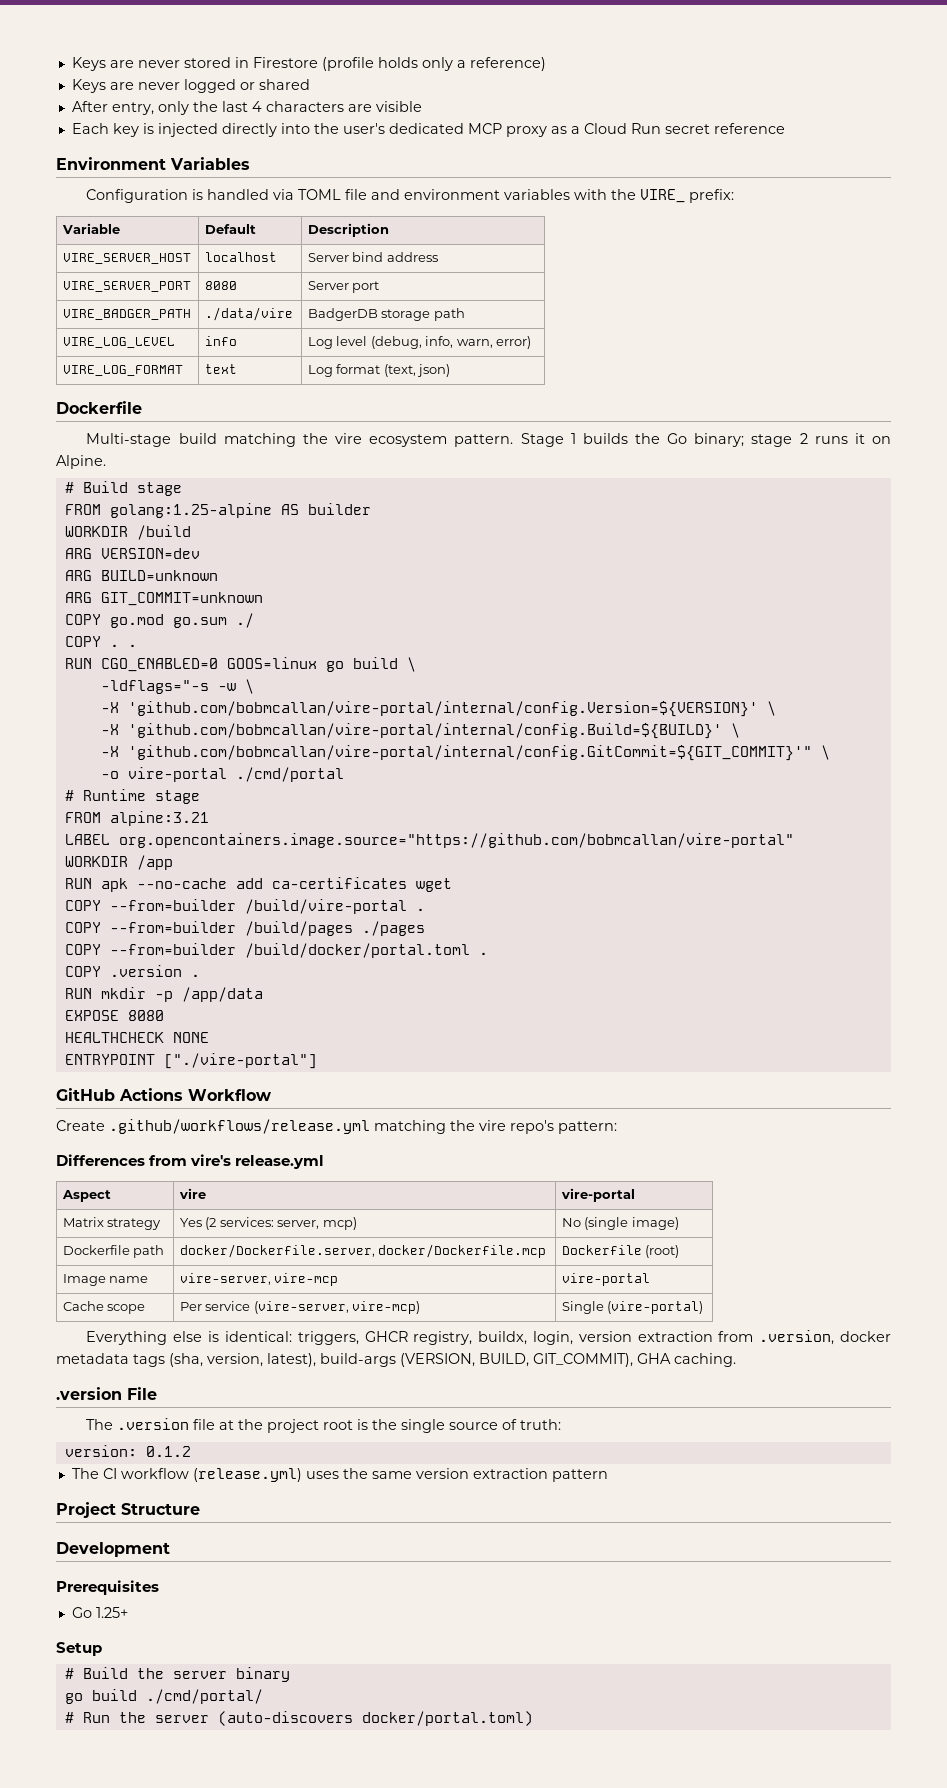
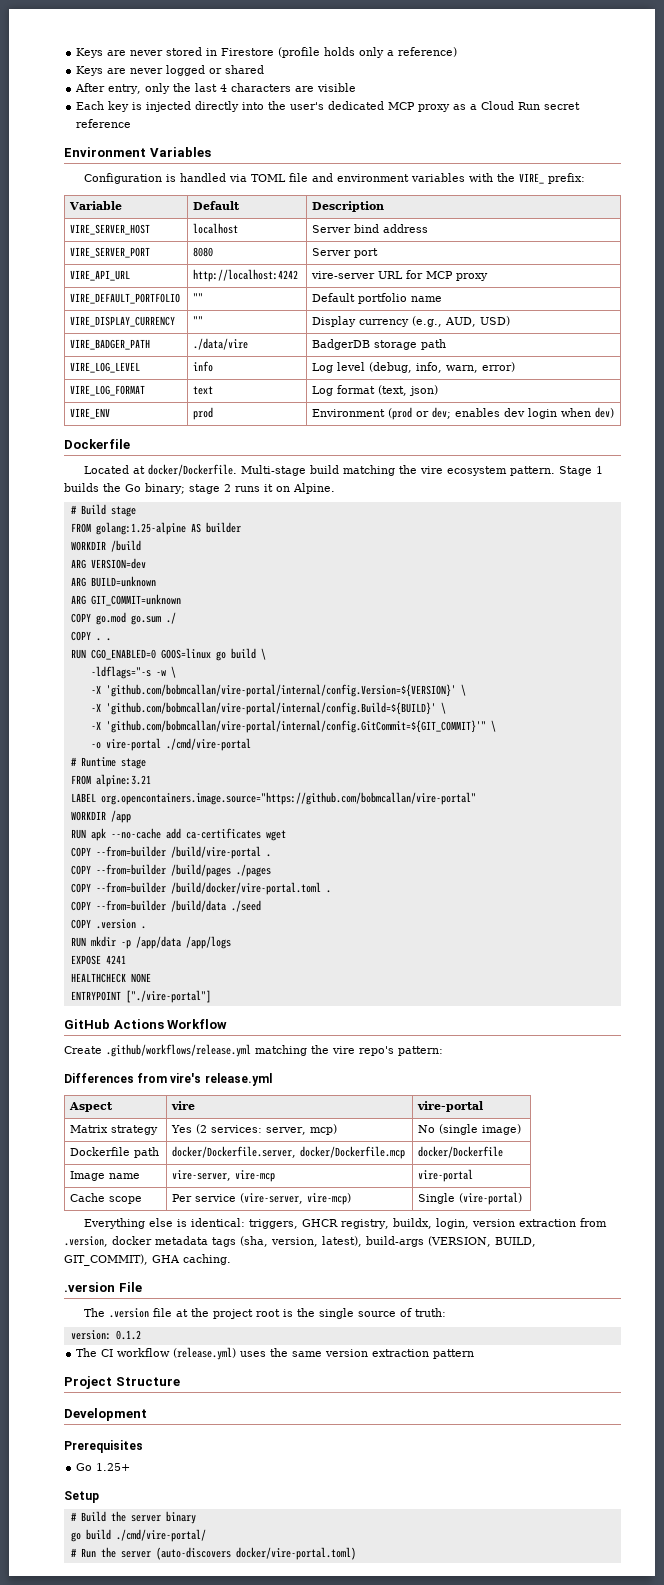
+ VIRE_API_URL | http://localhost:4242 | vire-server URL for MCP proxy
+ VIRE_DEFAULT_PORTFOLIO | "" | Default portfolio name
+ VIRE_DISPLAY_CURRENCY | "" | Display currency (e.g., AUD, USD)
  VIRE_LOG_FORMAT | text | Log format (text, json)
+ VIRE_ENV | prod | Environment (prod or dev; enables dev login when dev)
  Dockerfile
- Multi-stage build matching the vire ecosystem pattern.
+ Located at docker/Dockerfile. Multi-stage build matching the vire ecosystem pattern.
- -o vire-portal ./cmd/portal
+ -o vire-portal ./cmd/vire-portal
- COPY --from=builder /build/docker/portal.toml .
+ COPY --from=builder /build/docker/vire-portal.toml .
+ COPY --from=builder /build/data ./seed
- RUN mkdir -p /app/data
+ RUN mkdir -p /app/data /app/logs
- EXPOSE 8080
+ EXPOSE 4241
- Dockerfile path | docker/Dockerfile.server, docker/Dockerfile.mcp | Dockerfile (root)
+ Dockerfile path | docker/Dockerfile.server, docker/Dockerfile.mcp | docker/Dockerfile
- go build ./cmd/portal/
+ go build ./cmd/vire-portal/
- # Run the server (auto-discovers docker/portal.toml)
+ # Run the server (auto-discovers docker/vire-portal.toml)

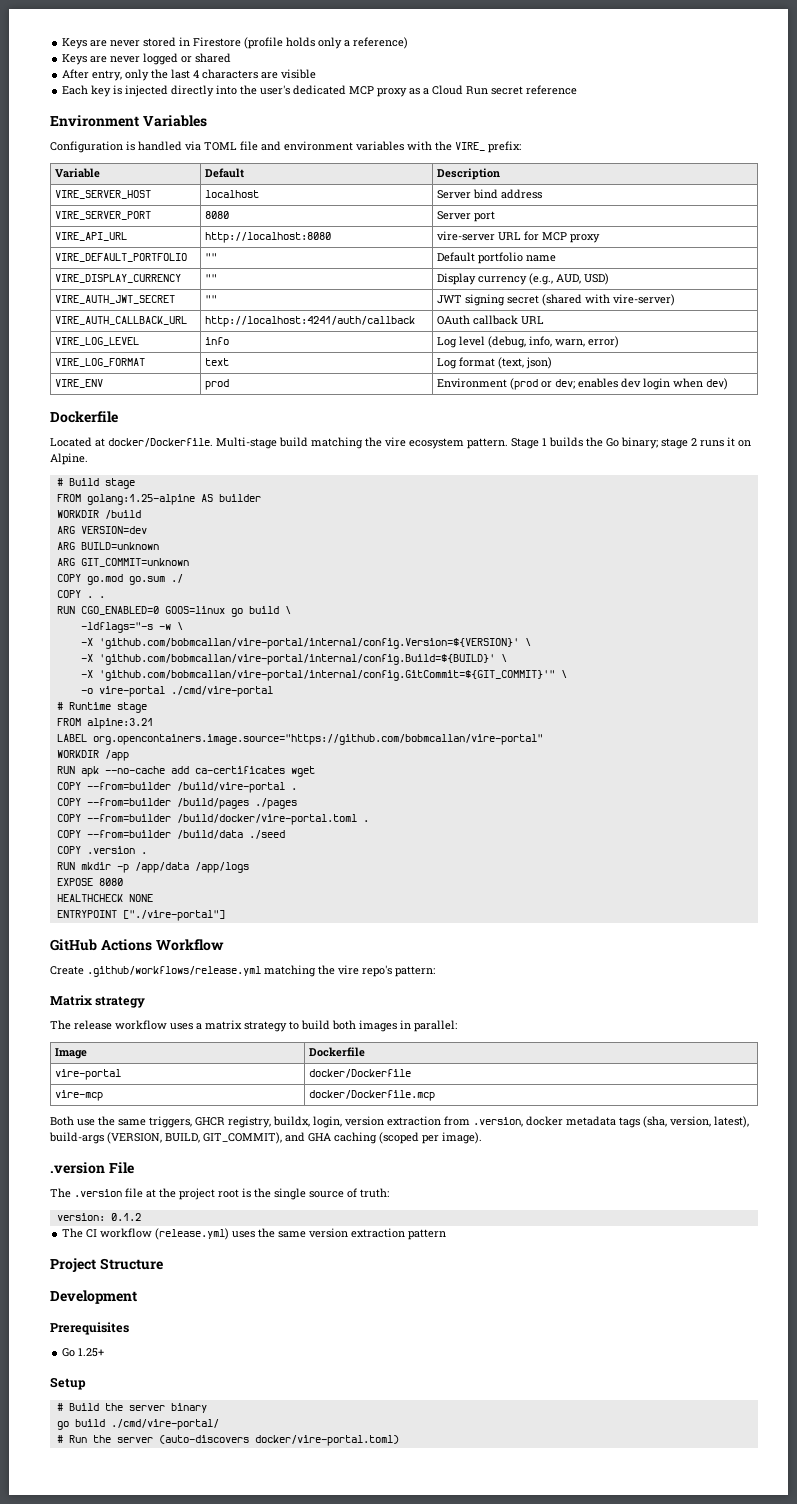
- VIRE_API_URL | http://localhost:4242 | vire-server URL for MCP proxy
+ VIRE_API_URL | http://localhost:8080 | vire-server URL for MCP proxy
- VIRE_BADGER_PATH | ./data/vire | BadgerDB storage path
+ VIRE_AUTH_JWT_SECRET | "" | JWT signing secret (shared with vire-server)
+ VIRE_AUTH_CALLBACK_URL | http://localhost:4241/auth/callback | OAuth callback URL
- EXPOSE 4241
+ EXPOSE 8080
- Differences from vire's release.yml
- Aspect | vire | vire-portal
- Matrix strategy | Yes (2 services: server, mcp) | No (single image)
- Dockerfile path | docker/Dockerfile.server, docker/Dockerfile.mcp | docker/Dockerfile
- Image name | vire-server, vire-mcp | vire-portal
- Cache scope | Per service (vire-server, vire-mcp) | Single (vire-portal)
- Everything else is identical: triggers, GHCR registry, buildx, login, version extraction from .version, docker metadata tags (sha, version, latest), build-args (VERSION, BUILD, GIT_COMMIT), GHA caching.
+ Matrix strategy
+ The release workflow uses a matrix strategy to build both images in parallel:
+ Image | Dockerfile
+ vire-portal | docker/Dockerfile
+ vire-mcp | docker/Dockerfile.mcp
+ Both use the same triggers, GHCR registry, buildx, login, version extraction from .version, docker metadata tags (sha, version, latest), build-args (VERSION, BUILD, GIT_COMMIT), and GHA caching (scoped per image).

